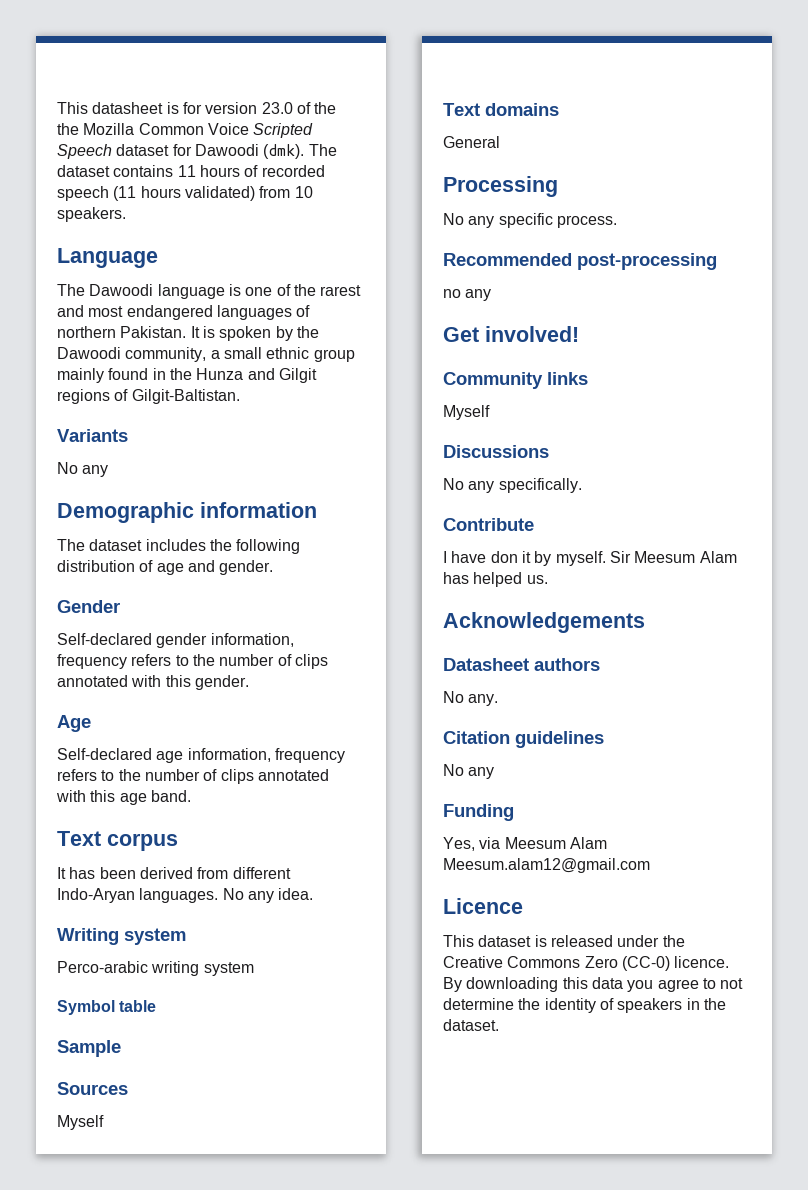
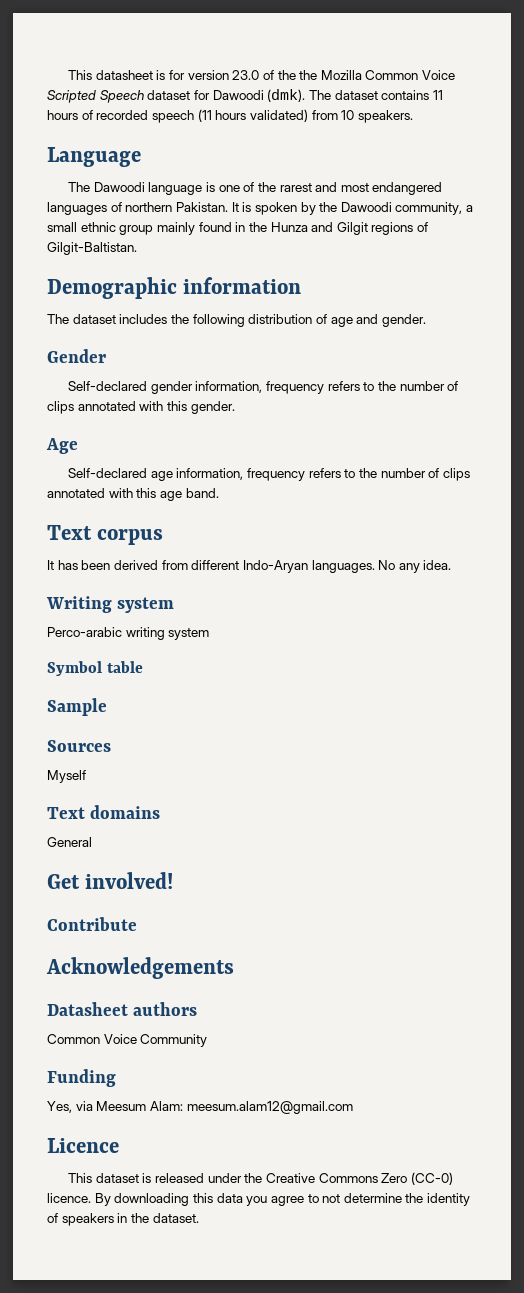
- Variants
- No any
- Processing
- No any specific process.
- Recommended post-processing
- no any
  Get involved!
- Community links
- Myself
- Discussions
- No any specifically.
  Contribute
- I have don it by myself. Sir Meesum Alam has helped us.
  Acknowledgements
  Datasheet authors
- No any.
- Citation guidelines
- No any
+ Common Voice Community
- Yes, via Meesum Alam Meesum.alam12@gmail.com
+ Yes, via Meesum Alam: meesum.alam12@gmail.com

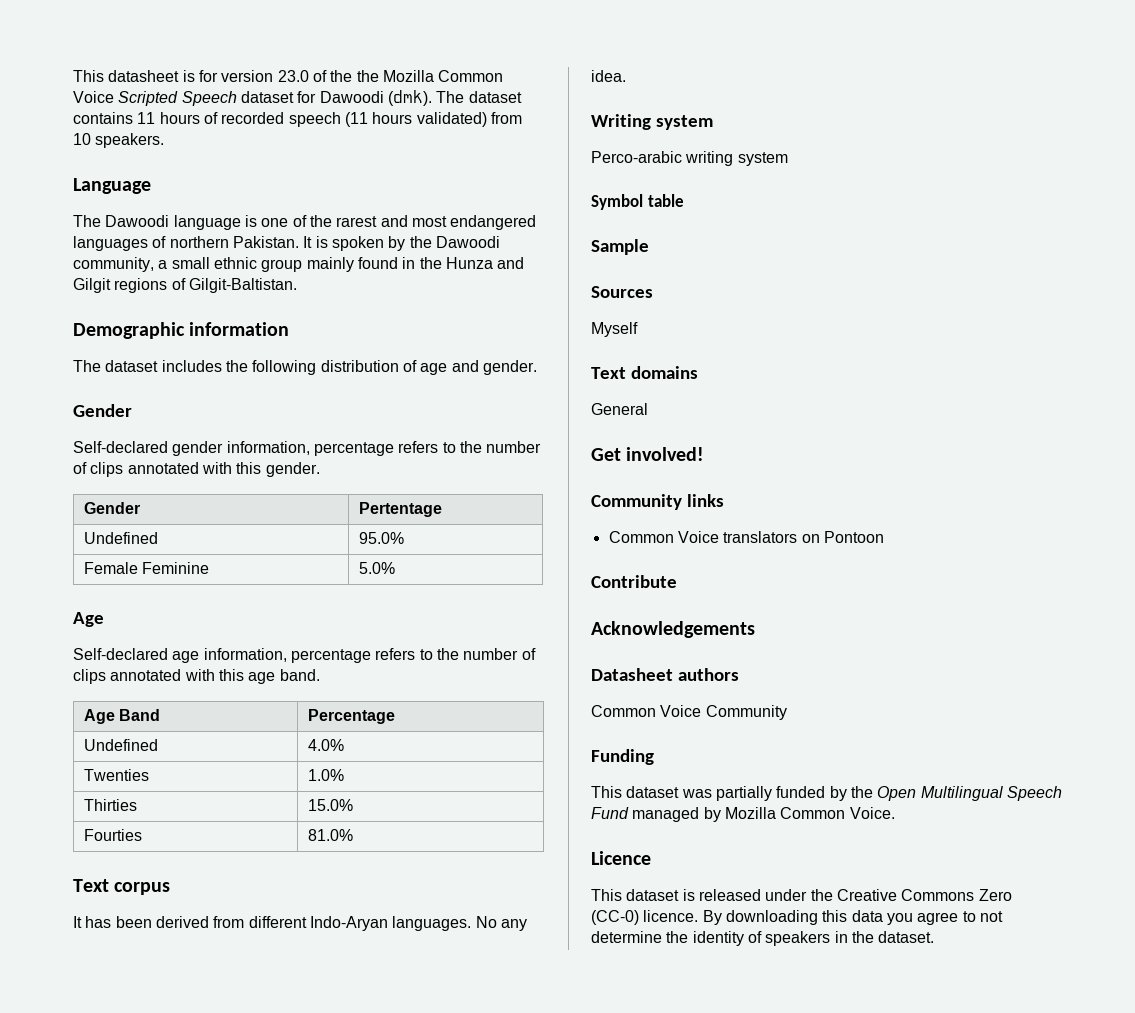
- Self-declared gender information, frequency refers to the number of clips annotated with this gender.
+ Self-declared gender information, percentage refers to the number of clips annotated with this gender.
+ Gender | Pertentage
+ Undefined | 95.0%
+ Female Feminine | 5.0%
- Self-declared age information, frequency refers to the number of clips annotated with this age band.
+ Self-declared age information, percentage refers to the number of clips annotated with this age band.
+ Age Band | Percentage
+ Undefined | 4.0%
+ Twenties | 1.0%
+ Thirties | 15.0%
+ Fourties | 81.0%
+ Community links
+ Common Voice translators on Pontoon
- Yes, via Meesum Alam: meesum.alam12@gmail.com
+ This dataset was partially funded by the Open Multilingual Speech Fund managed by Mozilla Common Voice.

